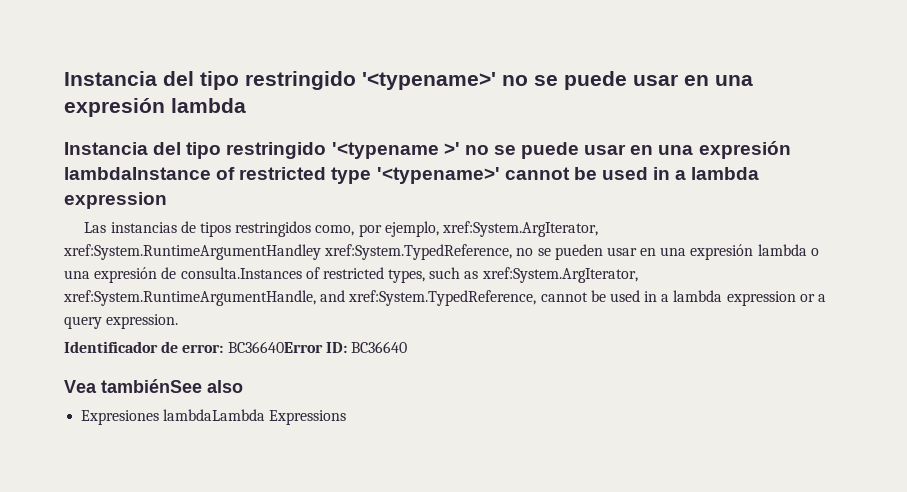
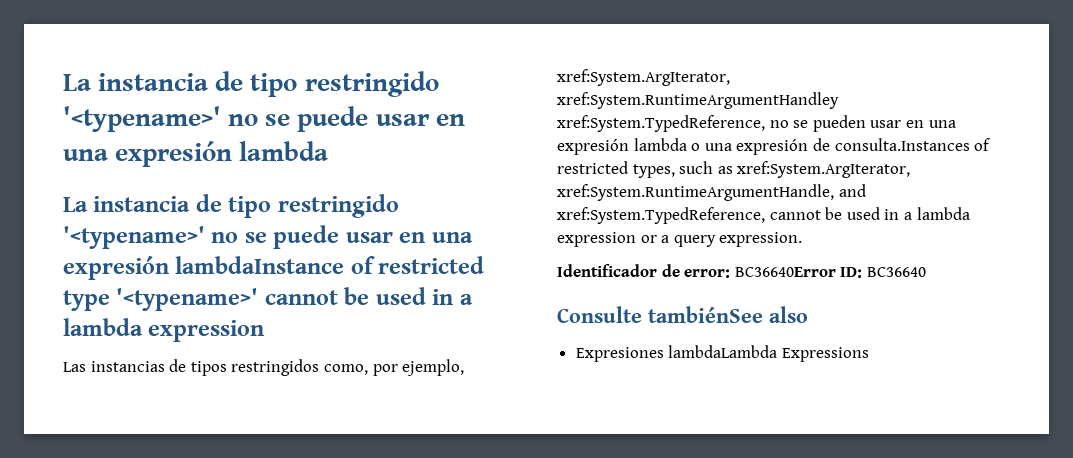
- Instancia del tipo restringido '<typename>' no se puede usar en una expresión lambda
+ La instancia de tipo restringido '<typename>' no se puede usar en una expresión lambda
- Instancia del tipo restringido '<typename >' no se puede usar en una expresión lambdaInstance of restricted type '<typename>' cannot be used in a lambda expression
+ La instancia de tipo restringido '<typename>' no se puede usar en una expresión lambdaInstance of restricted type '<typename>' cannot be used in a lambda expression
- Vea tambiénSee also
+ Consulte tambiénSee also

